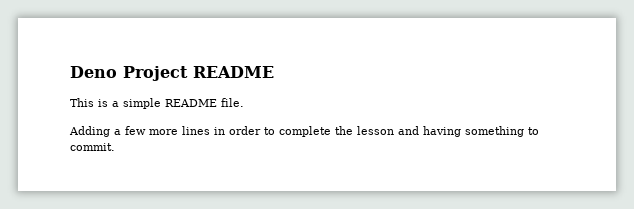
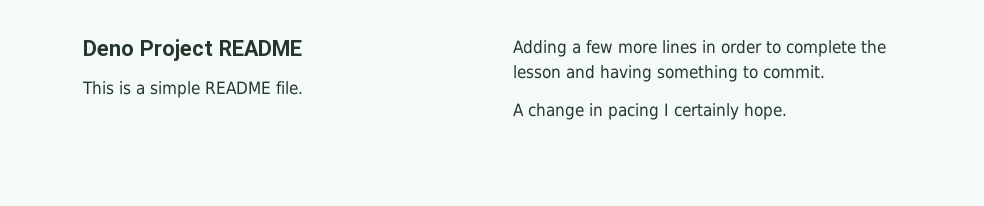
+ A change in pacing I certainly hope.

